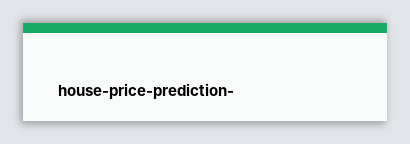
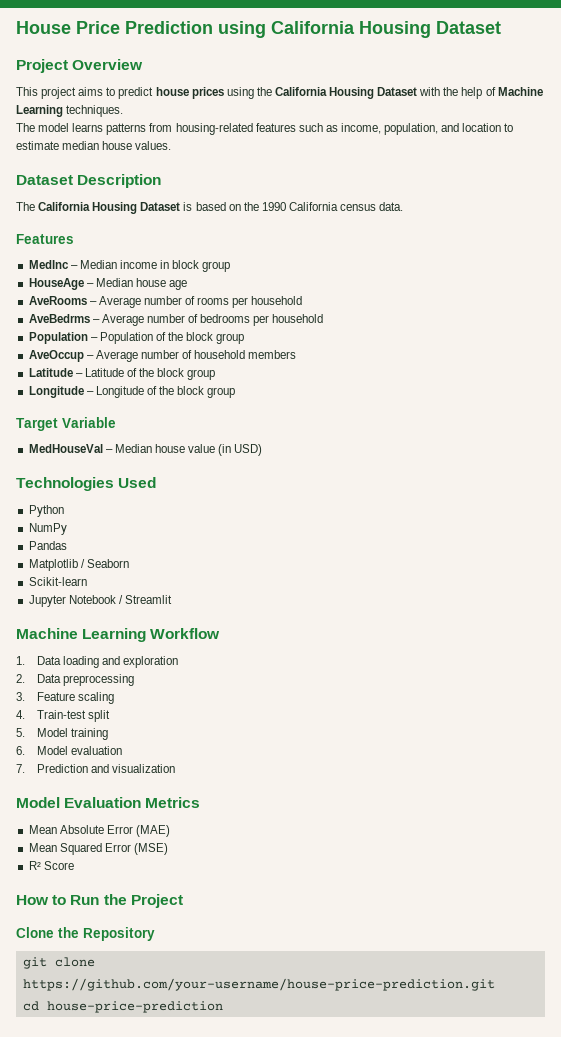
- house-price-prediction-
+ House Price Prediction using California Housing Dataset
+ Project Overview
+ This project aims to predict house prices using the California Housing Dataset with the help of Machine Learning techniques.
+ The model learns patterns from housing-related features such as income, population, and location to estimate median house values.
+ Dataset Description
+ The California Housing Dataset is based on the 1990 California census data.
+ Features
+ MedInc – Median income in block group
+ HouseAge – Median house age
+ AveRooms – Average number of rooms per household
+ AveBedrms – Average number of bedrooms per household
+ Population – Population of the block group
+ AveOccup – Average number of household members
+ Latitude – Latitude of the block group
+ Longitude – Longitude of the block group
+ Target Variable
+ MedHouseVal – Median house value (in USD)
+ Technologies Used
+ Python
+ NumPy
+ Pandas
+ Matplotlib / Seaborn
+ Scikit-learn
+ Jupyter Notebook / Streamlit
+ Machine Learning Workflow
+ 1. Data loading and exploration
+ 2. Data preprocessing
+ 3. Feature scaling
+ 4. Train-test split
+ 5. Model training
+ 6. Model evaluation
+ 7. Prediction and visualization
+ Model Evaluation Metrics
+ Mean Absolute Error (MAE)
+ Mean Squared Error (MSE)
+ R² Score
+ How to Run the Project
+ Clone the Repository
+ git clone https://github.com/your-username/house-price-prediction.git
+ cd house-price-prediction

